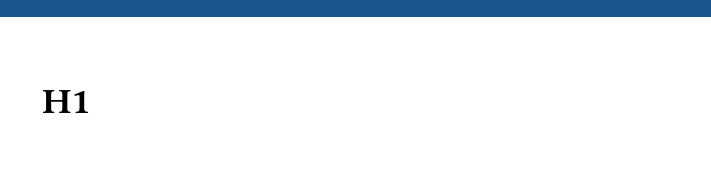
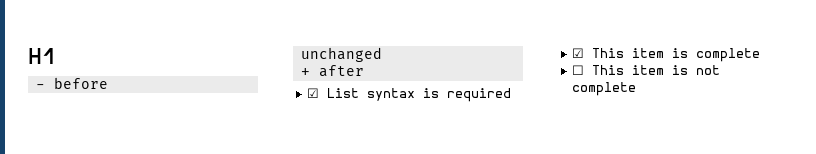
+ - before
+ unchanged
+ + after
+ ☑ List syntax is required
+ ☑ This item is complete
+ ☐ This item is not complete

